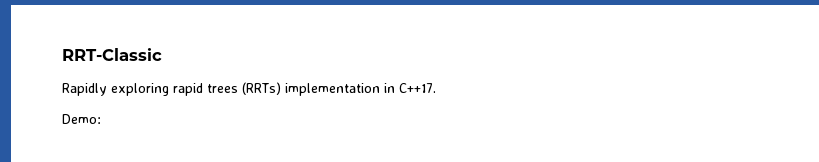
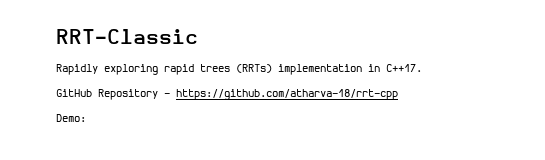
+ GitHub Repository - https://github.com/atharva-18/rrt-cpp

